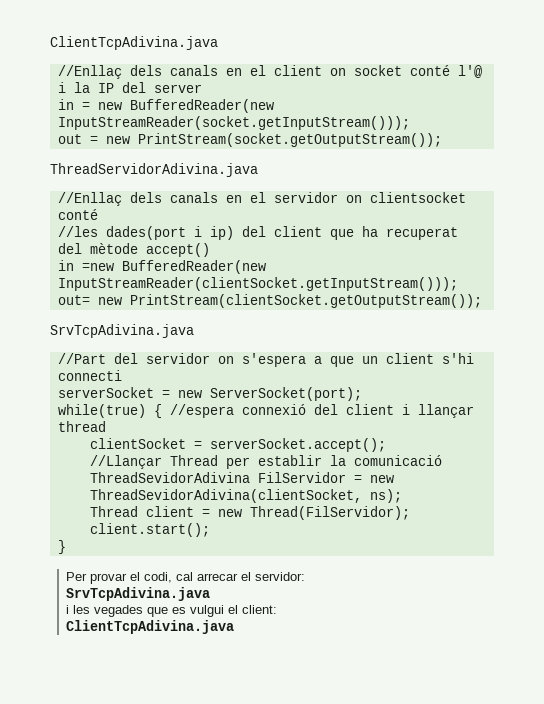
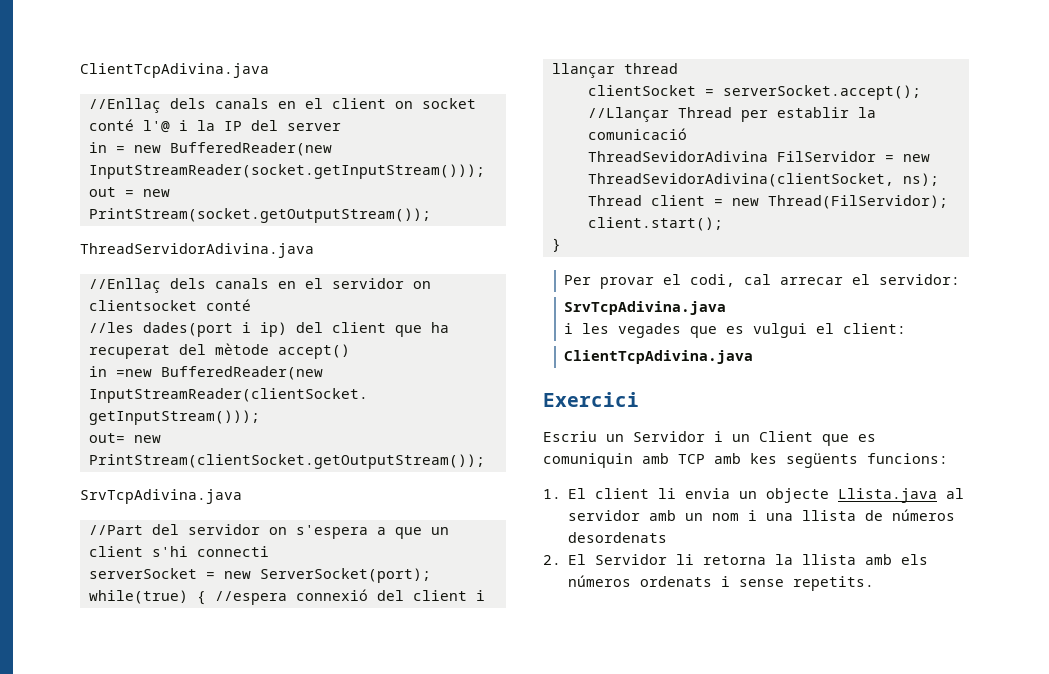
+ Exercici
+ Escriu un Servidor i un Client que es comuniquin amb TCP amb kes següents funcions:
+ 1. El client li envia un objecte Llista.java al servidor amb un nom i una llista de números desordenats
+ 2. El Servidor li retorna la llista amb els números ordenats i sense repetits.

